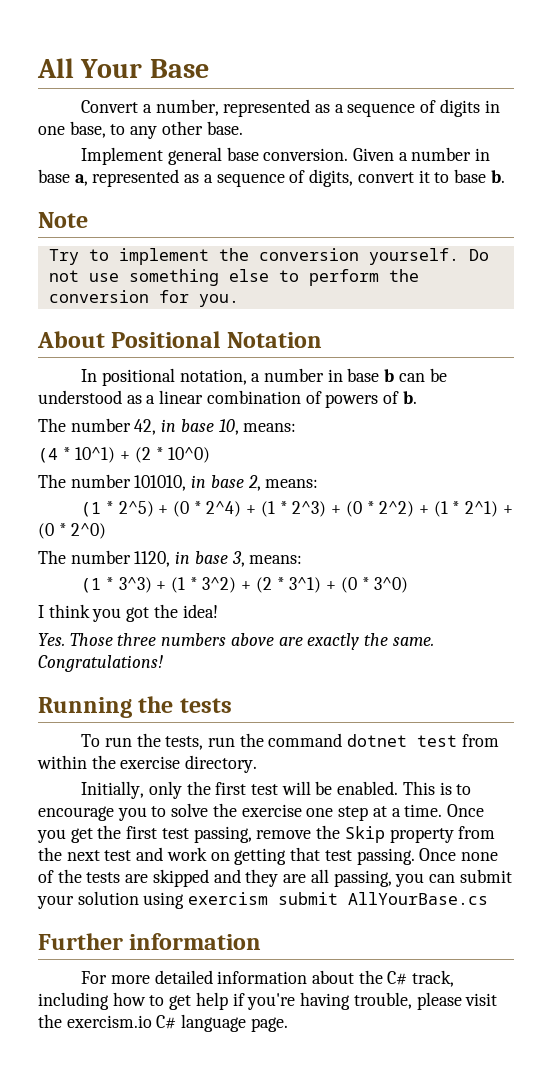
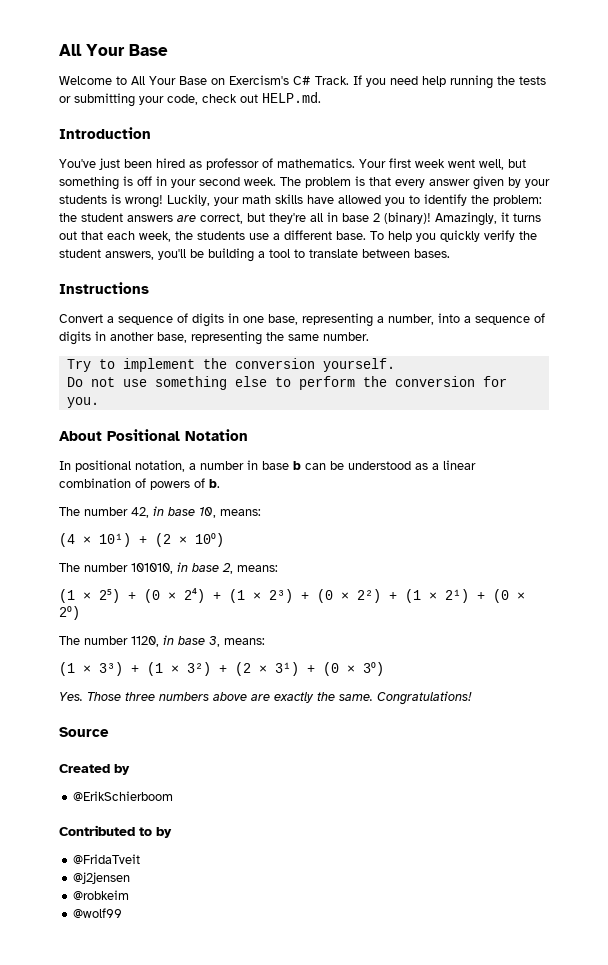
- Convert a number, represented as a sequence of digits in one base, to any other base.
- Implement general base conversion. Given a number in base a, represented as a sequence of digits, convert it to base b.
- Note
+ Welcome to All Your Base on Exercism's C# Track. If you need help running the tests or submitting your code, check out HELP.md.
+ Introduction
+ You've just been hired as professor of mathematics. Your first week went well, but something is off in your second week. The problem is that every answer given by your students is wrong! Luckily, your math skills have allowed you to identify the problem: the student answers are correct, but they're all in base 2 (binary)! Amazingly, it turns out that each week, the students use a different base. To help you quickly verify the student answers, you'll be building a tool to translate between bases.
+ Instructions
+ Convert a sequence of digits in one base, representing a number, into a sequence of digits in another base, representing the same number.
- Try to implement the conversion yourself. Do not use something else to perform the conversion for you.
+ Try to implement the conversion yourself.
+ Do not use something else to perform the conversion for you.
- (4 * 10^1) + (2 * 10^0)
+ (4 × 10¹) + (2 × 10⁰)
- (1 * 2^5) + (0 * 2^4) + (1 * 2^3) + (0 * 2^2) + (1 * 2^1) + (0 * 2^0)
+ (1 × 2⁵) + (0 × 2⁴) + (1 × 2³) + (0 × 2²) + (1 × 2¹) + (0 × 2⁰)
- (1 * 3^3) + (1 * 3^2) + (2 * 3^1) + (0 * 3^0)
- I think you got the idea!
+ (1 × 3³) + (1 × 3²) + (2 × 3¹) + (0 × 3⁰)
- Running the tests
- To run the tests, run the command dotnet test from within the exercise directory.
- Initially, only the first test will be enabled. This is to encourage you to solve the exercise one step at a time. Once you get the first test passing, remove the Skip property from the next test and work on getting that test passing. Once none of the tests are skipped and they are all passing, you can submit your solution using exercism submit AllYourBase.cs
- Further information
- For more detailed information about the C# track, including how to get help if you're having trouble, please visit the exercism.io C# language page.
+ Source
+ Created by
+ @ErikSchierboom
+ Contributed to by
+ @FridaTveit
+ @j2jensen
+ @robkeim
+ @wolf99

